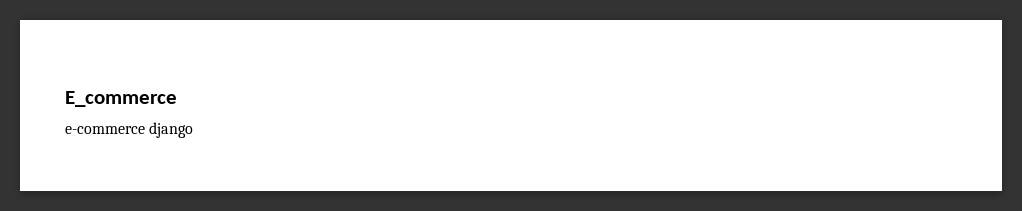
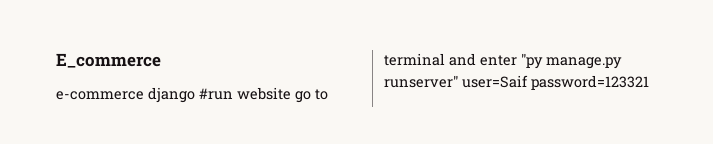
- e-commerce django
+ e-commerce django #run website go to terminal and enter "py manage.py runserver" user=Saif password=123321

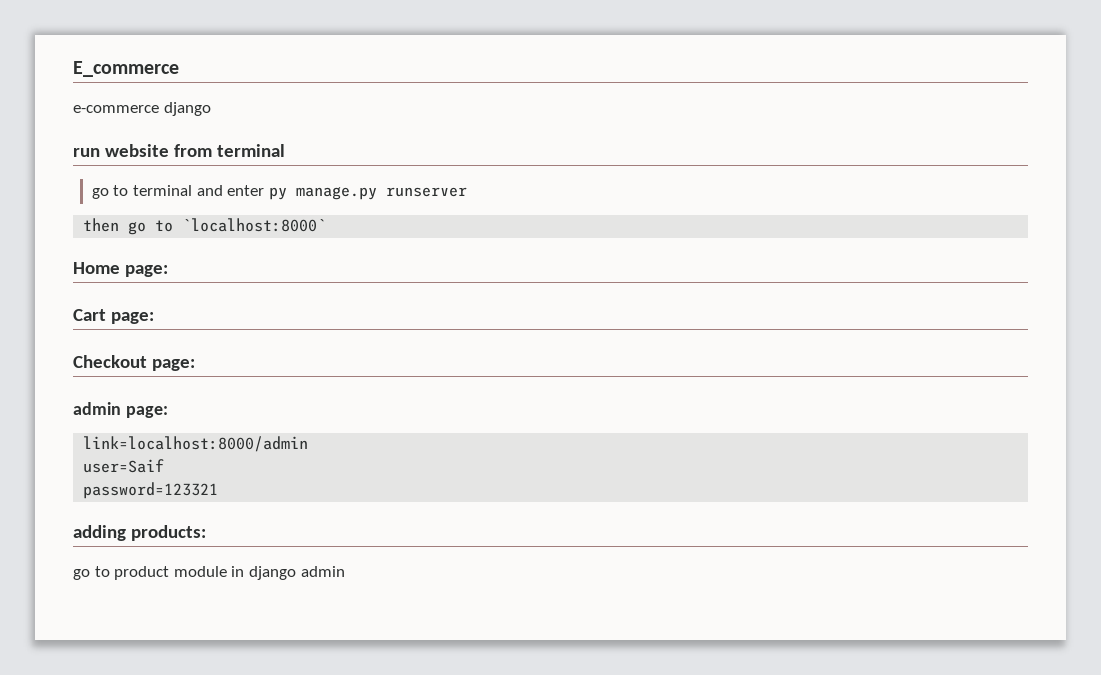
- e-commerce django #run website go to terminal and enter "py manage.py runserver" user=Saif password=123321
+ e-commerce django
+ run website from terminal
+ go to terminal and enter py manage.py runserver
+ then go to `localhost:8000`
+ Home page:
+ Cart page:
+ Checkout page:
+ admin page:
+ link=localhost:8000/admin
+ user=Saif
+ password=123321
+ adding products:
+ go to product module in django admin

